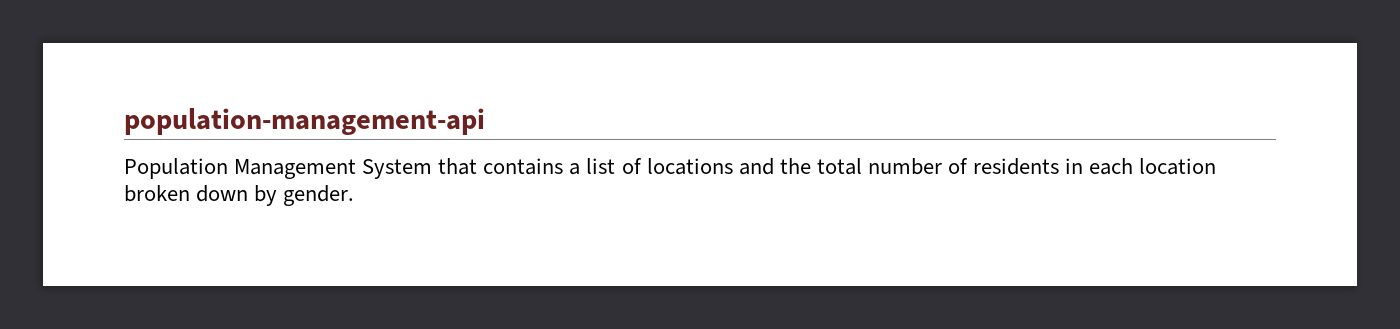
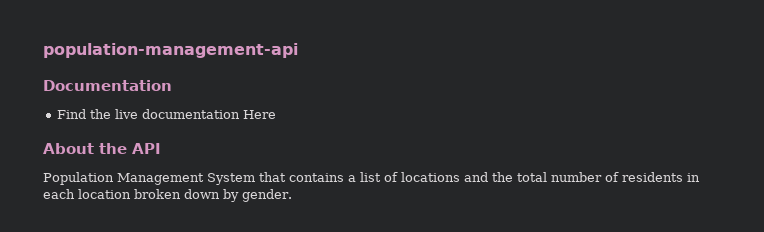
+ Documentation
+ Find the live documentation Here
+ About the API

